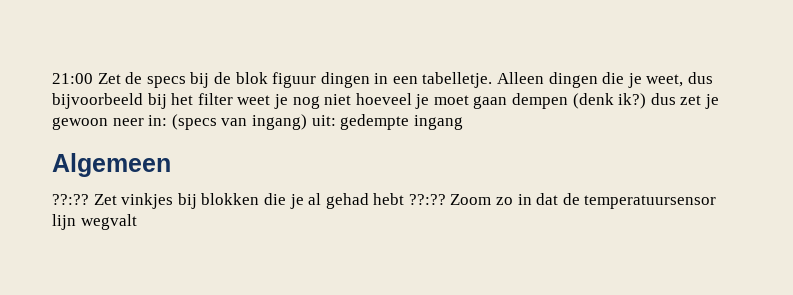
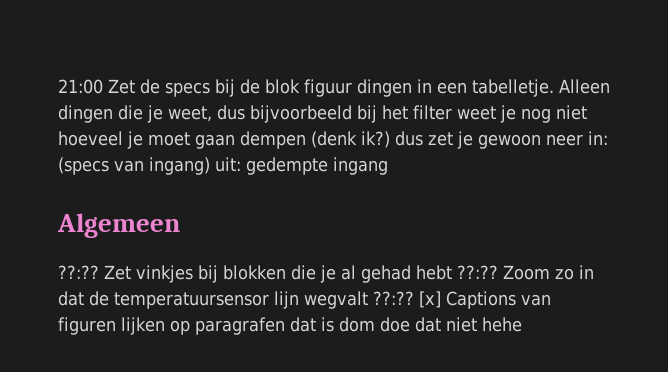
- Zoom zo in dat de temperatuursensor lijn wegvalt
+ Zoom zo in dat de temperatuursensor lijn wegvalt ??:?? [x] Captions van figuren lijken op paragrafen dat is dom doe dat niet hehe

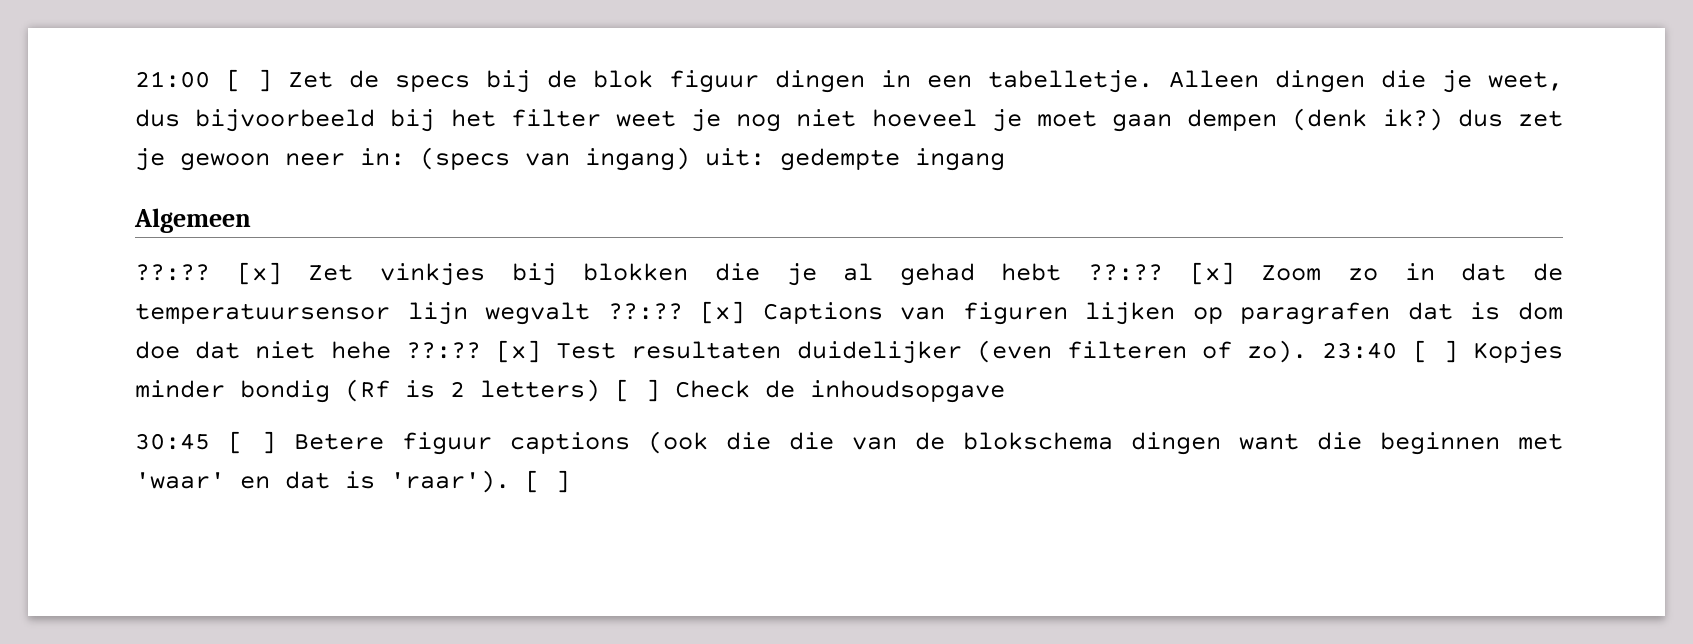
- 21:00 Zet de specs bij de blok figuur dingen in een tabelletje.
+ 21:00 [ ] Zet de specs bij de blok figuur dingen in een tabelletje.
- Zet vinkjes bij blokken die je al gehad hebt ??:??
+ [x] Zet vinkjes bij blokken die je al gehad hebt ??:??
- Zoom zo in dat de temperatuursensor lijn wegvalt ??:??
+ [x] Zoom zo in dat de temperatuursensor lijn wegvalt ??:??
- [x] Captions van figuren lijken op paragrafen dat is dom doe dat niet hehe
+ [x] Captions van figuren lijken op paragrafen dat is dom doe dat niet hehe ??:?? [x] Test resultaten duidelijker (even filteren of zo). 23:40 [ ] Kopjes minder bondig (Rf is 2 letters) [ ] Check de inhoudsopgave
+ 30:45 [ ] Betere figuur captions (ook die die van de blokschema dingen want die beginnen met 'waar' en dat is 'raar'). [ ]

